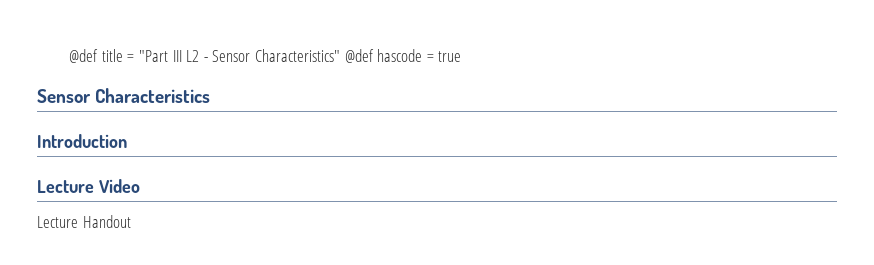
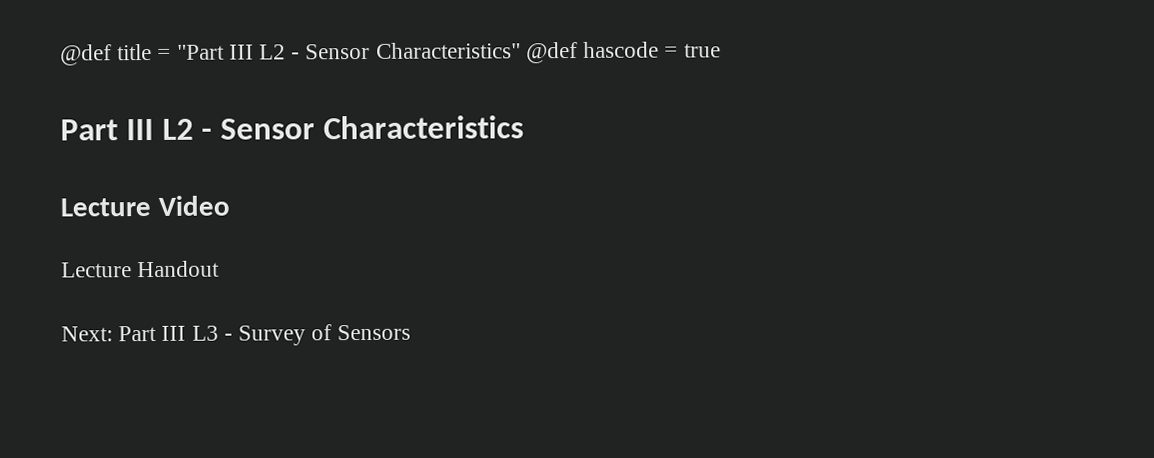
- Sensor Characteristics
+ Part III L2 - Sensor Characteristics
- Introduction
+ Next: Part III L3 - Survey of Sensors

